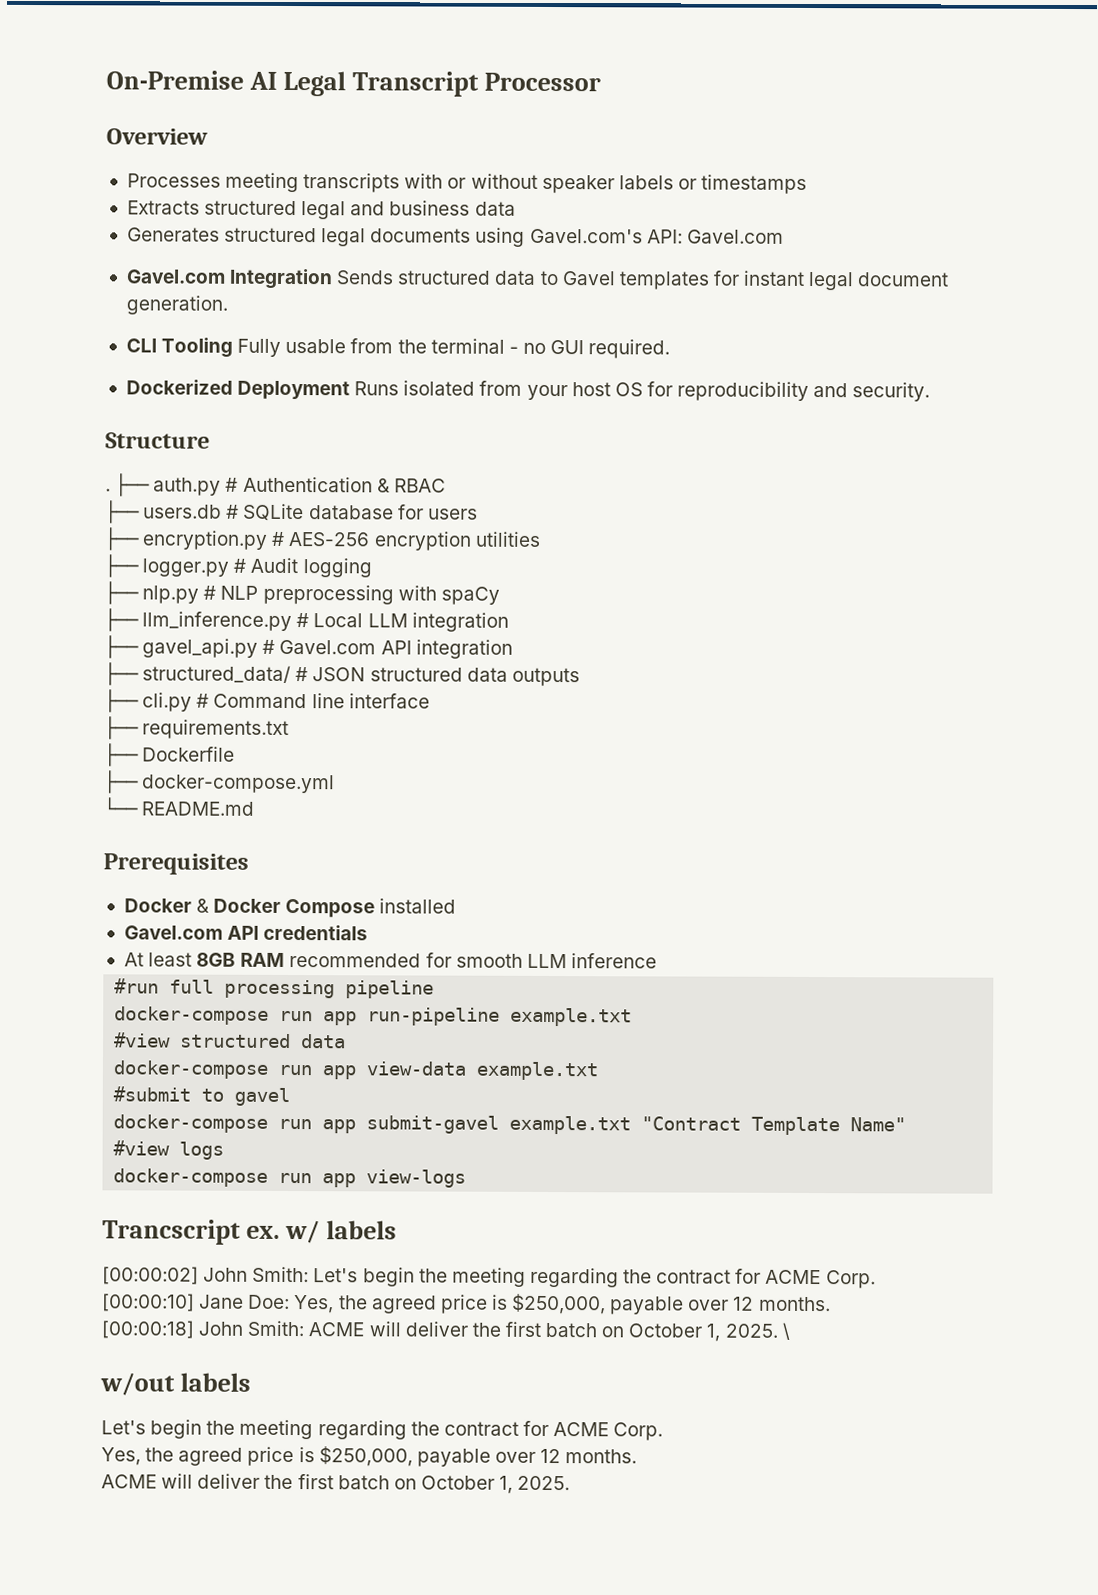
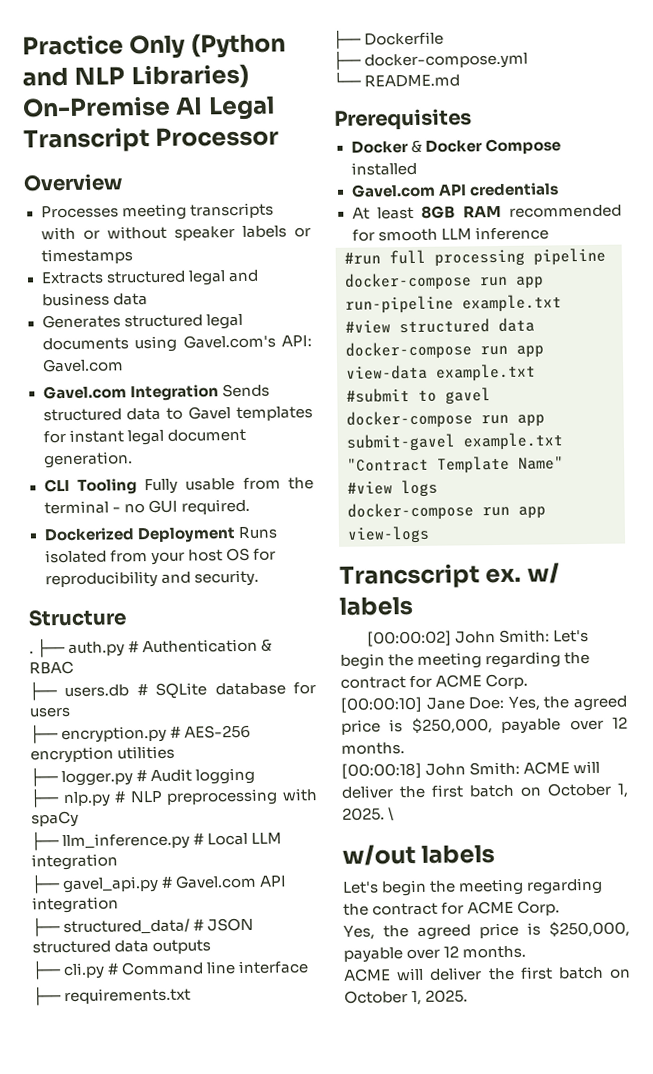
- On-Premise AI Legal Transcript Processor
+ Practice Only (Python and NLP Libraries) On-Premise AI Legal Transcript Processor

